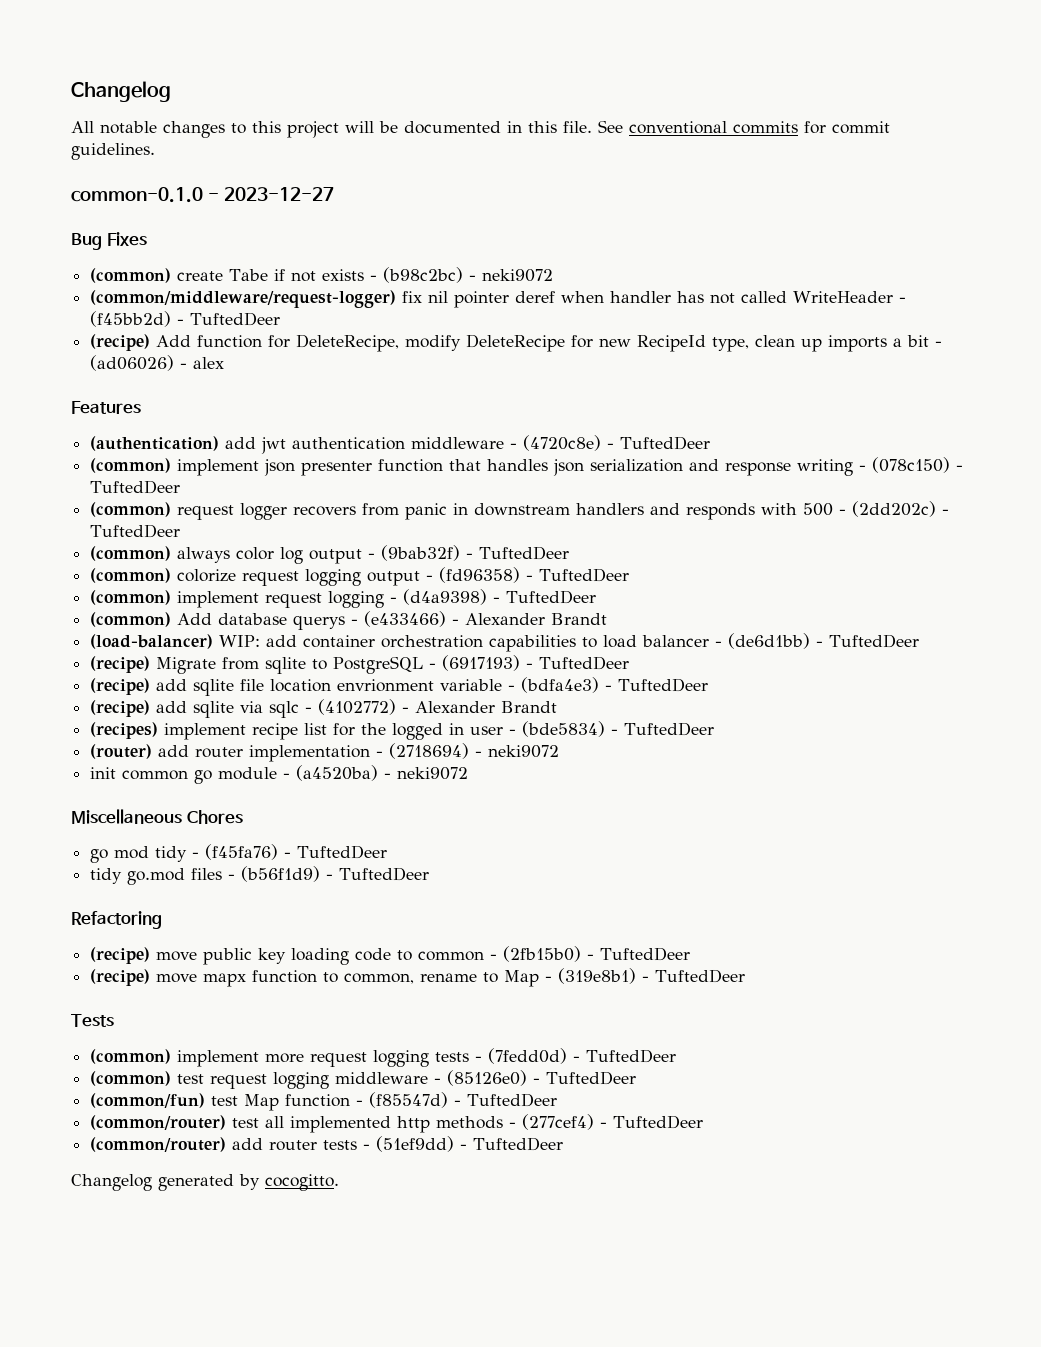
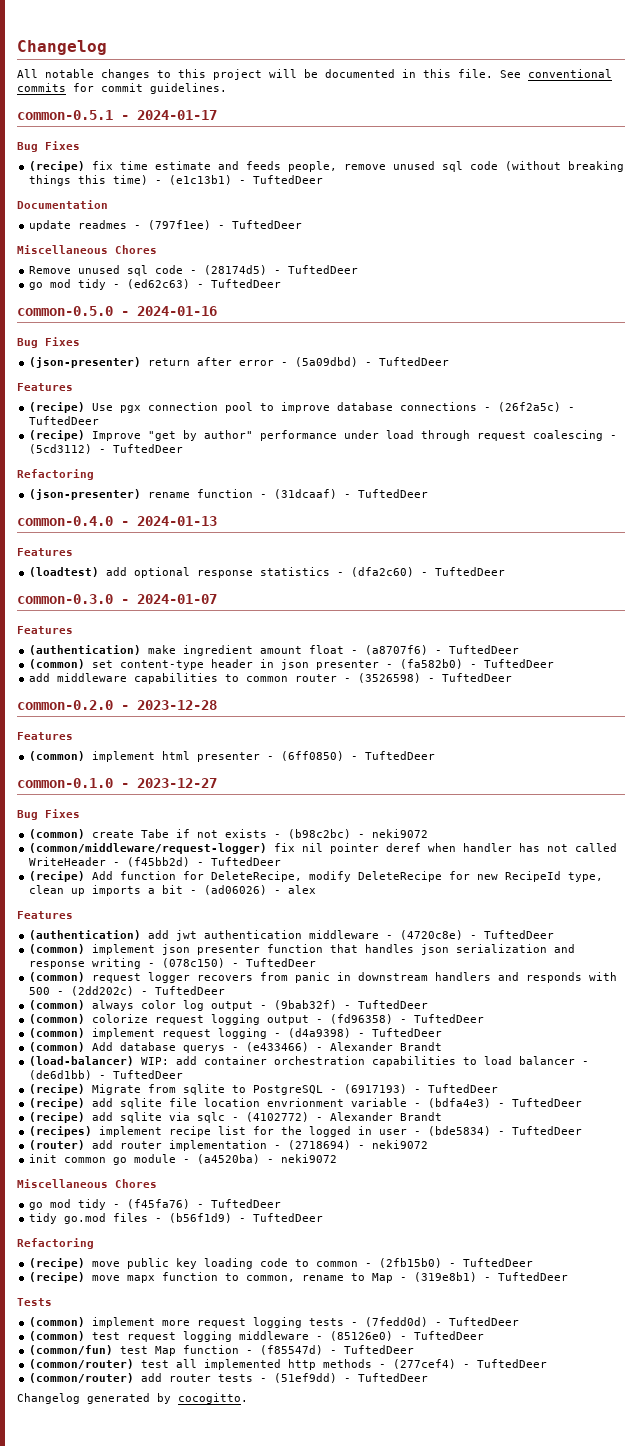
+ common-0.5.1 - 2024-01-17
+ Bug Fixes
+ (recipe) fix time estimate and feeds people, remove unused sql code (without breaking things this time) - (e1c13b1) - TuftedDeer
+ Documentation
+ update readmes - (797f1ee) - TuftedDeer
+ Miscellaneous Chores
+ Remove unused sql code - (28174d5) - TuftedDeer
+ go mod tidy - (ed62c63) - TuftedDeer
+ common-0.5.0 - 2024-01-16
+ Bug Fixes
+ (json-presenter) return after error - (5a09dbd) - TuftedDeer
+ Features
+ (recipe) Use pgx connection pool to improve database connections - (26f2a5c) - TuftedDeer
+ (recipe) Improve "get by author" performance under load through request coalescing - (5cd3112) - TuftedDeer
+ Refactoring
+ (json-presenter) rename function - (31dcaaf) - TuftedDeer
+ common-0.4.0 - 2024-01-13
+ Features
+ (loadtest) add optional response statistics - (dfa2c60) - TuftedDeer
+ common-0.3.0 - 2024-01-07
+ Features
+ (authentication) make ingredient amount float - (a8707f6) - TuftedDeer
+ (common) set content-type header in json presenter - (fa582b0) - TuftedDeer
+ add middleware capabilities to common router - (3526598) - TuftedDeer
+ common-0.2.0 - 2023-12-28
+ Features
+ (common) implement html presenter - (6ff0850) - TuftedDeer

